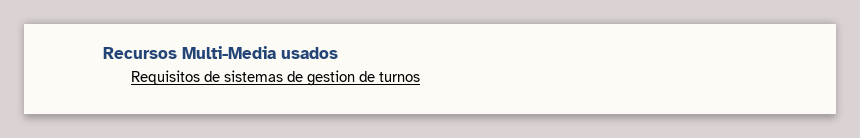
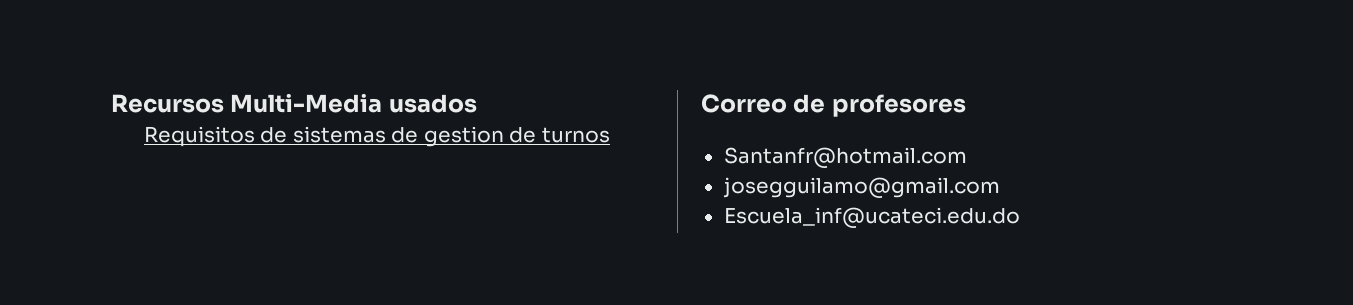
+ Correo de profesores
+ Santanfr@hotmail.com
+ josegguilamo@gmail.com
+ Escuela_inf@ucateci.edu.do

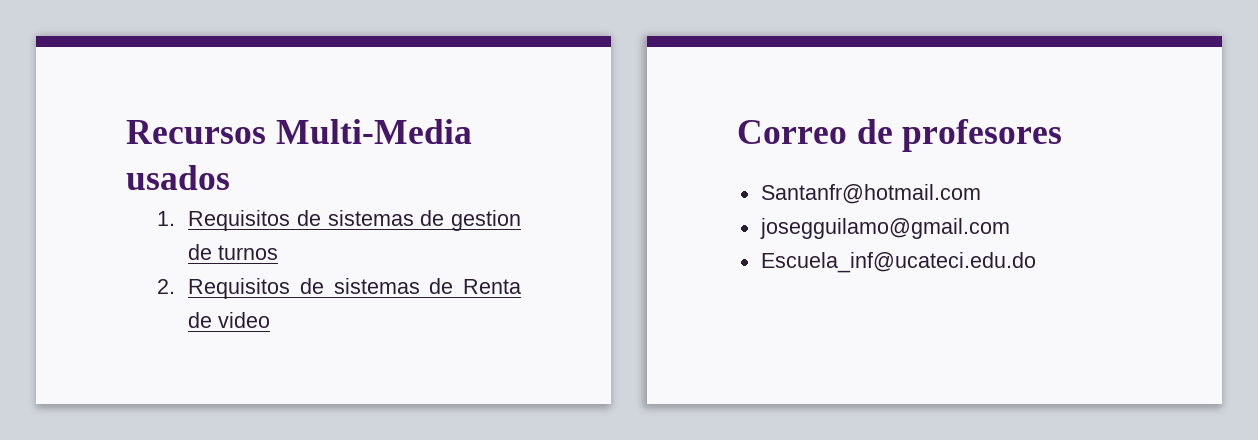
- Requisitos de sistemas de gestion de turnos
+ 1. Requisitos de sistemas de gestion de turnos
+ 2. Requisitos de sistemas de Renta de video

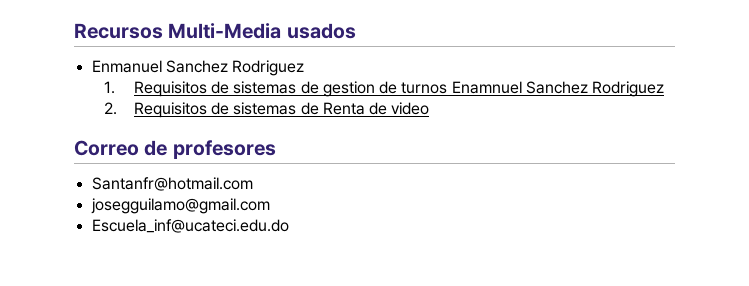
+ Enmanuel Sanchez Rodriguez
- 1. Requisitos de sistemas de gestion de turnos
+ 1. Requisitos de sistemas de gestion de turnos Enamnuel Sanchez Rodriguez

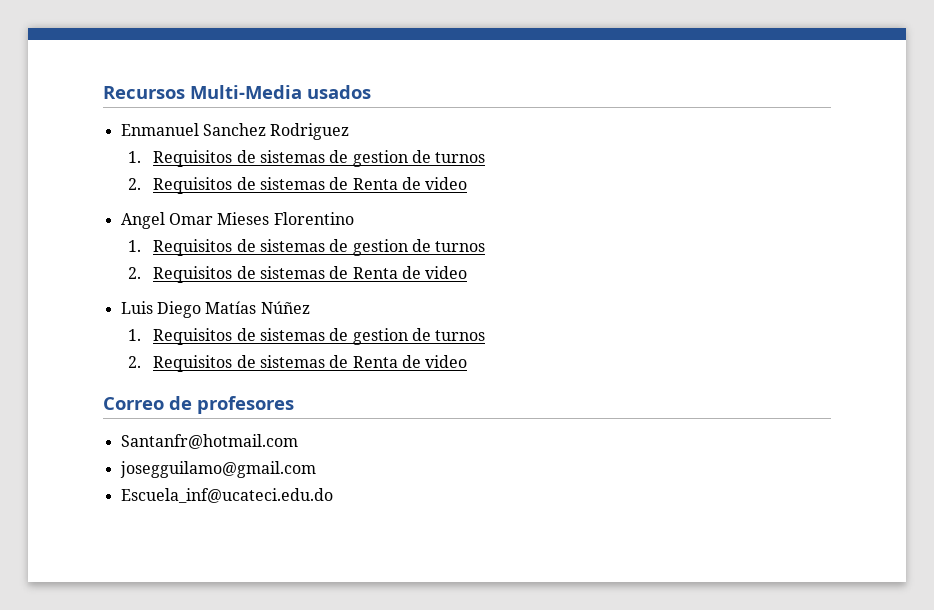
  Enmanuel Sanchez Rodriguez
- 1. Requisitos de sistemas de gestion de turnos Enamnuel Sanchez Rodriguez
+ 1. Requisitos de sistemas de gestion de turnos
+ 2. Requisitos de sistemas de Renta de video
+ Angel Omar Mieses Florentino
+ 1. Requisitos de sistemas de gestion de turnos
+ 2. Requisitos de sistemas de Renta de video
+ Luis Diego Matías Núñez
+ 1. Requisitos de sistemas de gestion de turnos

